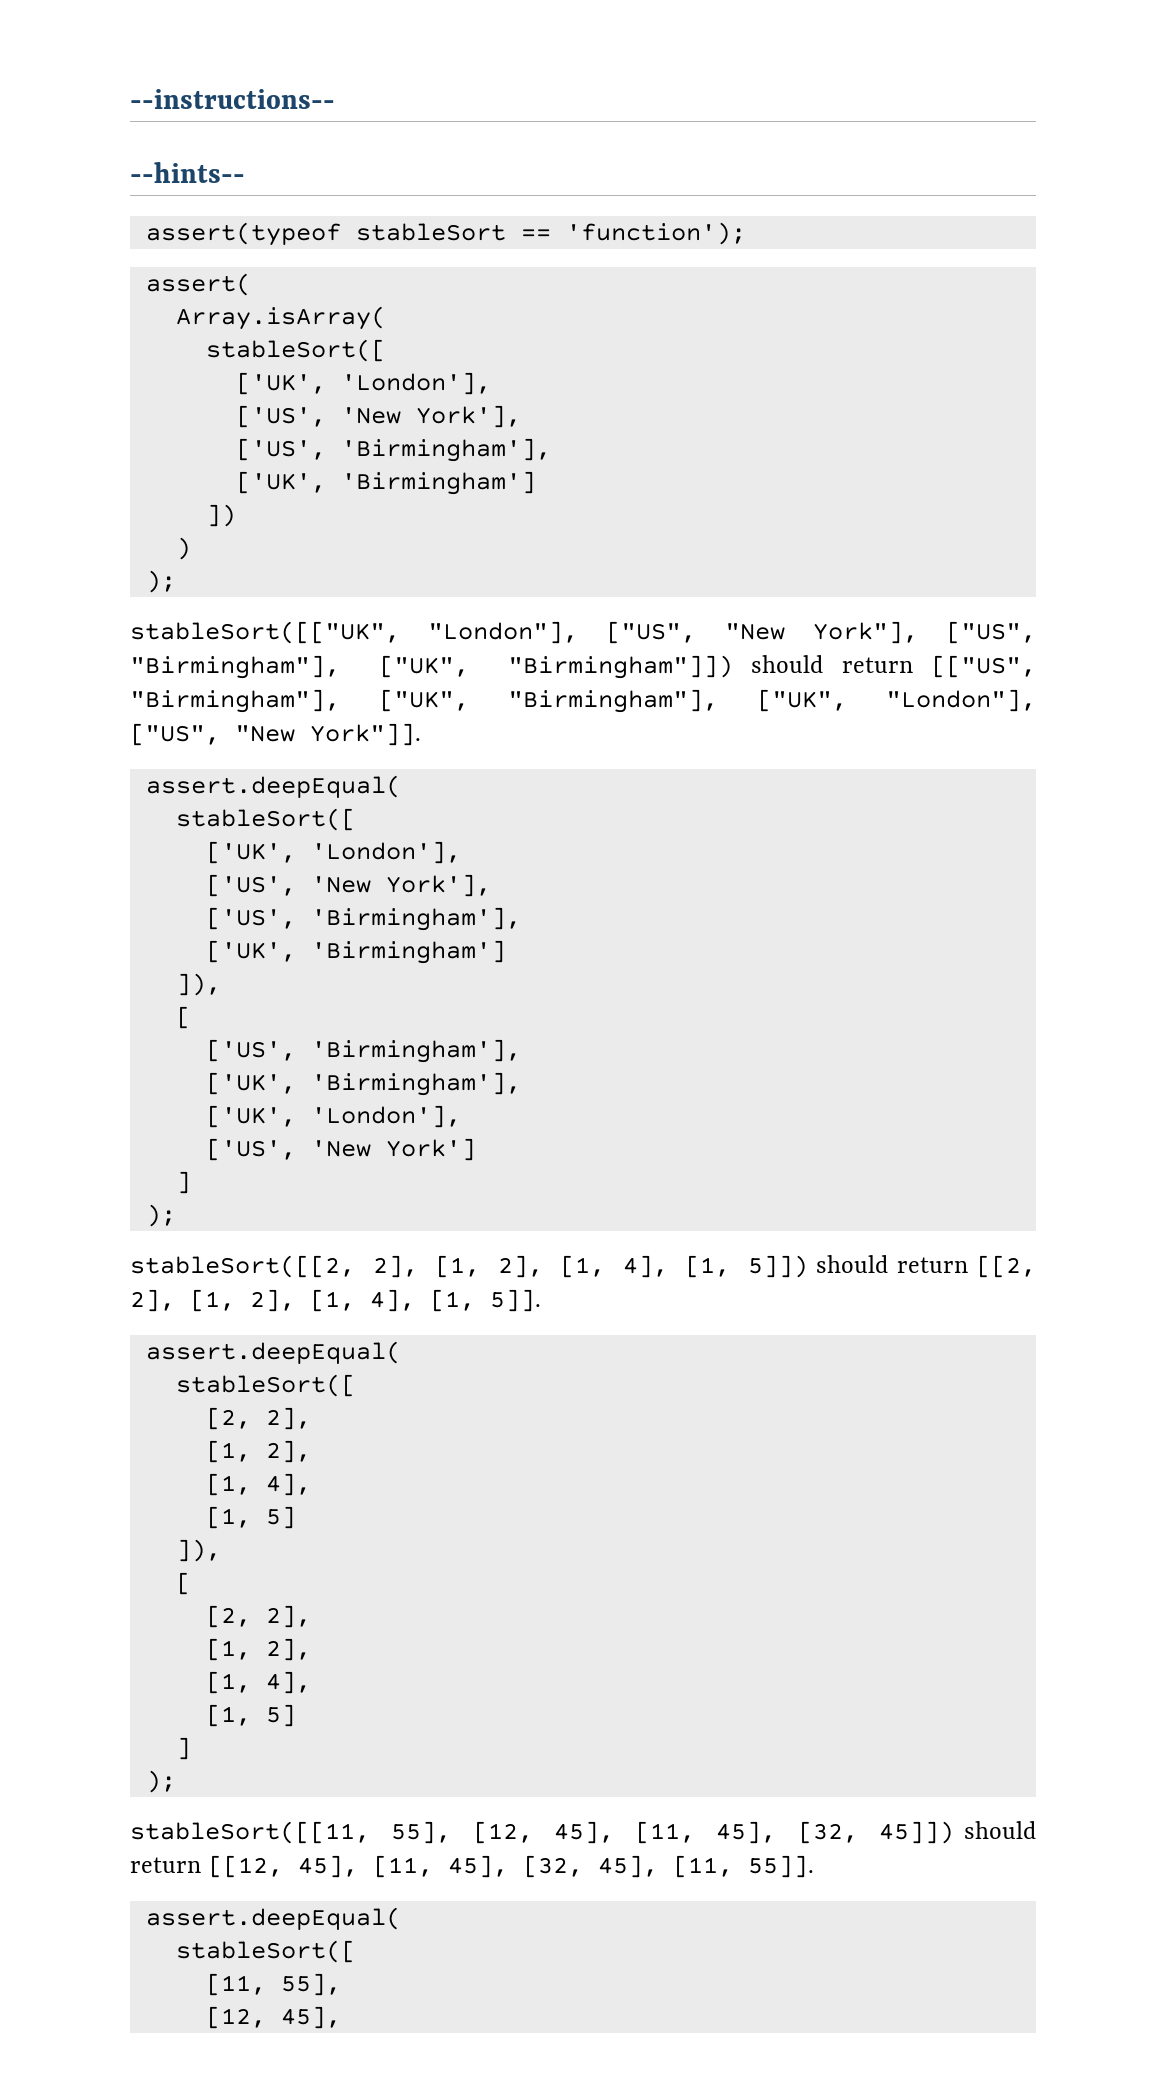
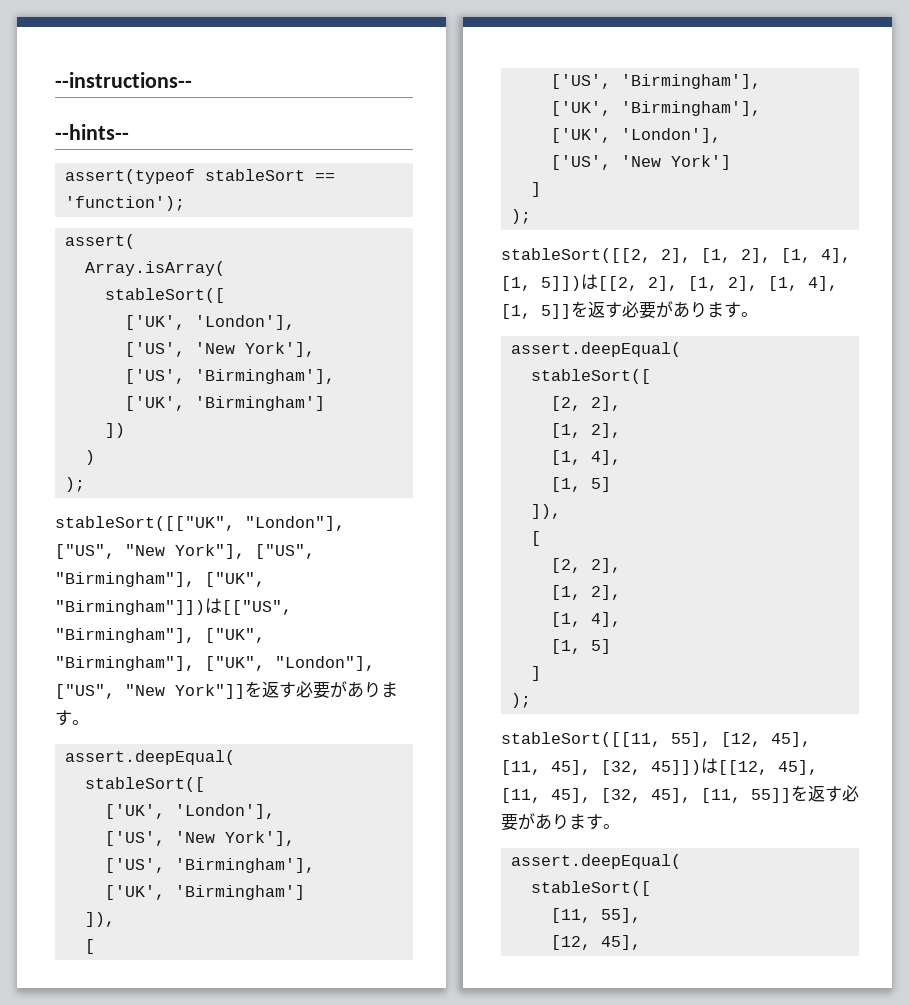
- stableSort([["UK", "London"], ["US", "New York"], ["US", "Birmingham"], ["UK", "Birmingham"]]) should return [["US", "Birmingham"], ["UK", "Birmingham"], ["UK", "London"], ["US", "New York"]].
+ stableSort([["UK", "London"], ["US", "New York"], ["US", "Birmingham"], ["UK", "Birmingham"]])は[["US", "Birmingham"], ["UK", "Birmingham"], ["UK", "London"], ["US", "New York"]]を返す必要があります。
- stableSort([[2, 2], [1, 2], [1, 4], [1, 5]]) should return [[2, 2], [1, 2], [1, 4], [1, 5]].
+ stableSort([[2, 2], [1, 2], [1, 4], [1, 5]])は[[2, 2], [1, 2], [1, 4], [1, 5]]を返す必要があります。
- stableSort([[11, 55], [12, 45], [11, 45], [32, 45]]) should return [[12, 45], [11, 45], [32, 45], [11, 55]].
+ stableSort([[11, 55], [12, 45], [11, 45], [32, 45]])は[[12, 45], [11, 45], [32, 45], [11, 55]]を返す必要があります。

